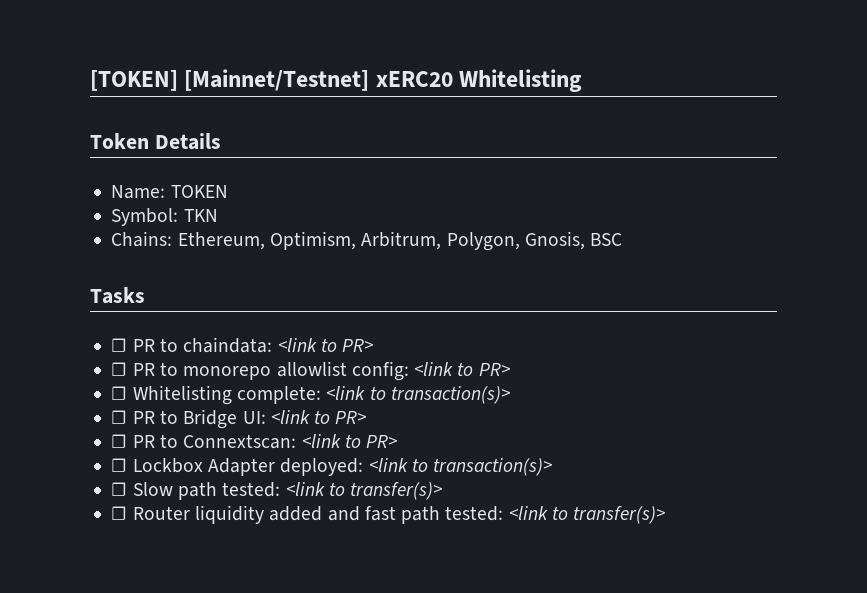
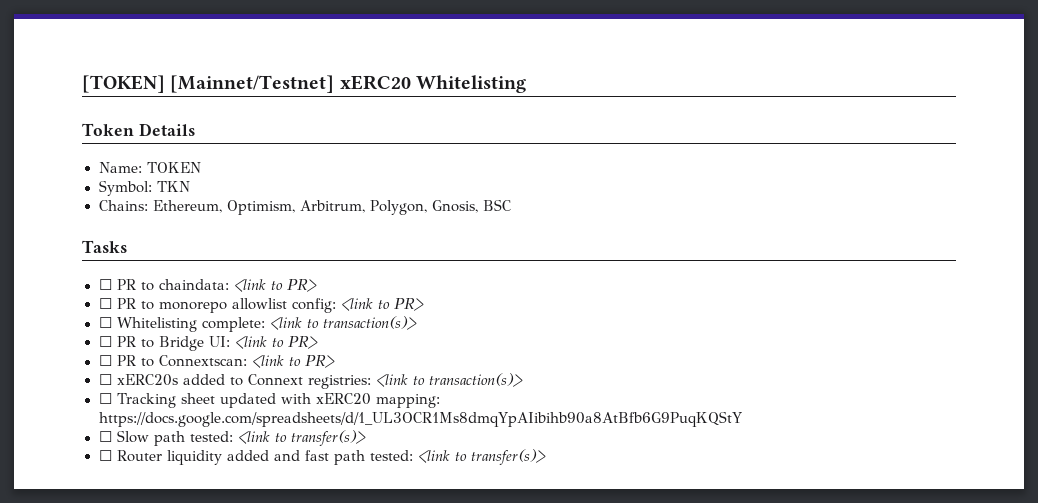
- ☐ Lockbox Adapter deployed: <link to transaction(s)>
+ ☐ xERC20s added to Connext registries: <link to transaction(s)>
+ ☐ Tracking sheet updated with xERC20 mapping: https://docs.google.com/spreadsheets/d/1_UL3OCR1Ms8dmqYpAIibihb90a8AtBfb6G9PuqKQStY

